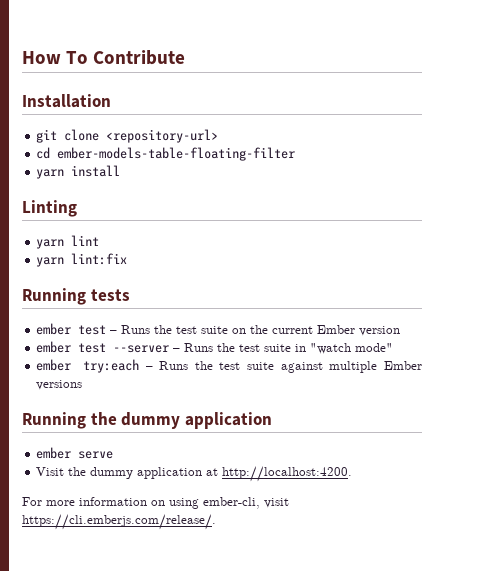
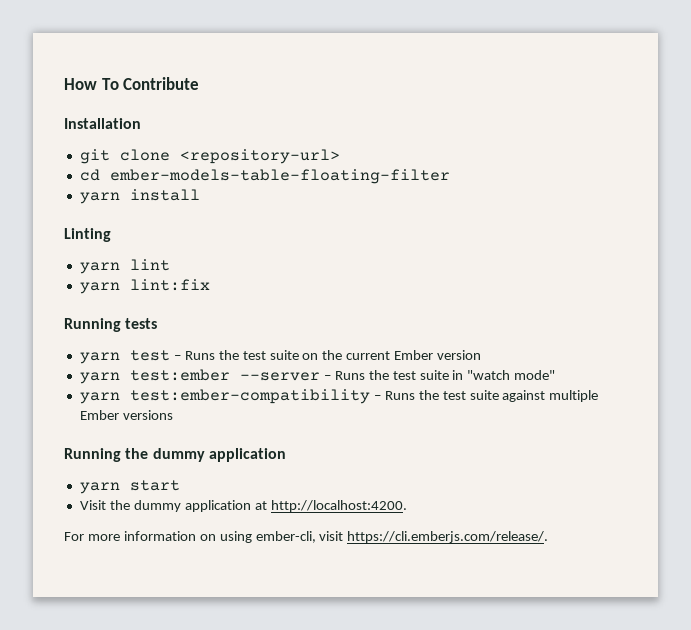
- ember test – Runs the test suite on the current Ember version
+ yarn test – Runs the test suite on the current Ember version
- ember test --server – Runs the test suite in "watch mode"
+ yarn test:ember --server – Runs the test suite in "watch mode"
- ember try:each – Runs the test suite against multiple Ember versions
+ yarn test:ember-compatibility – Runs the test suite against multiple Ember versions
- ember serve
+ yarn start

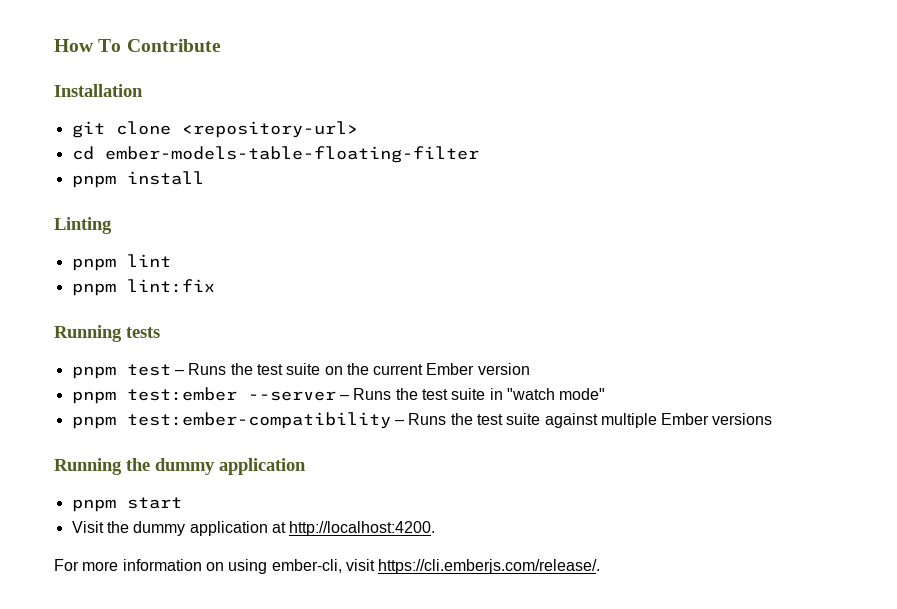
- yarn install
+ pnpm install
- yarn lint
+ pnpm lint
- yarn lint:fix
+ pnpm lint:fix
- yarn test – Runs the test suite on the current Ember version
+ pnpm test – Runs the test suite on the current Ember version
- yarn test:ember --server – Runs the test suite in "watch mode"
+ pnpm test:ember --server – Runs the test suite in "watch mode"
- yarn test:ember-compatibility – Runs the test suite against multiple Ember versions
+ pnpm test:ember-compatibility – Runs the test suite against multiple Ember versions
- yarn start
+ pnpm start

